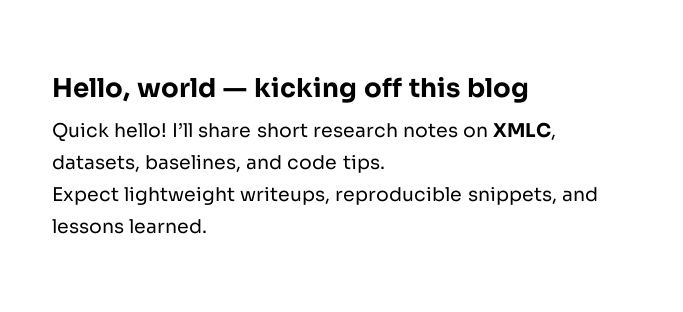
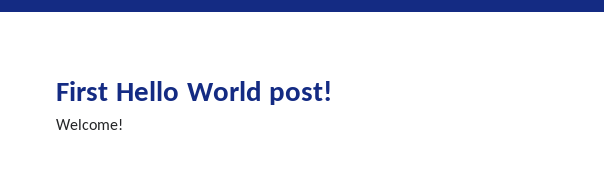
- Hello, world — kicking off this blog
- Quick hello! I’ll share short research notes on XMLC, datasets, baselines, and code tips.
- Expect lightweight writeups, reproducible snippets, and lessons learned.
+ First Hello World post!
+ Welcome!

